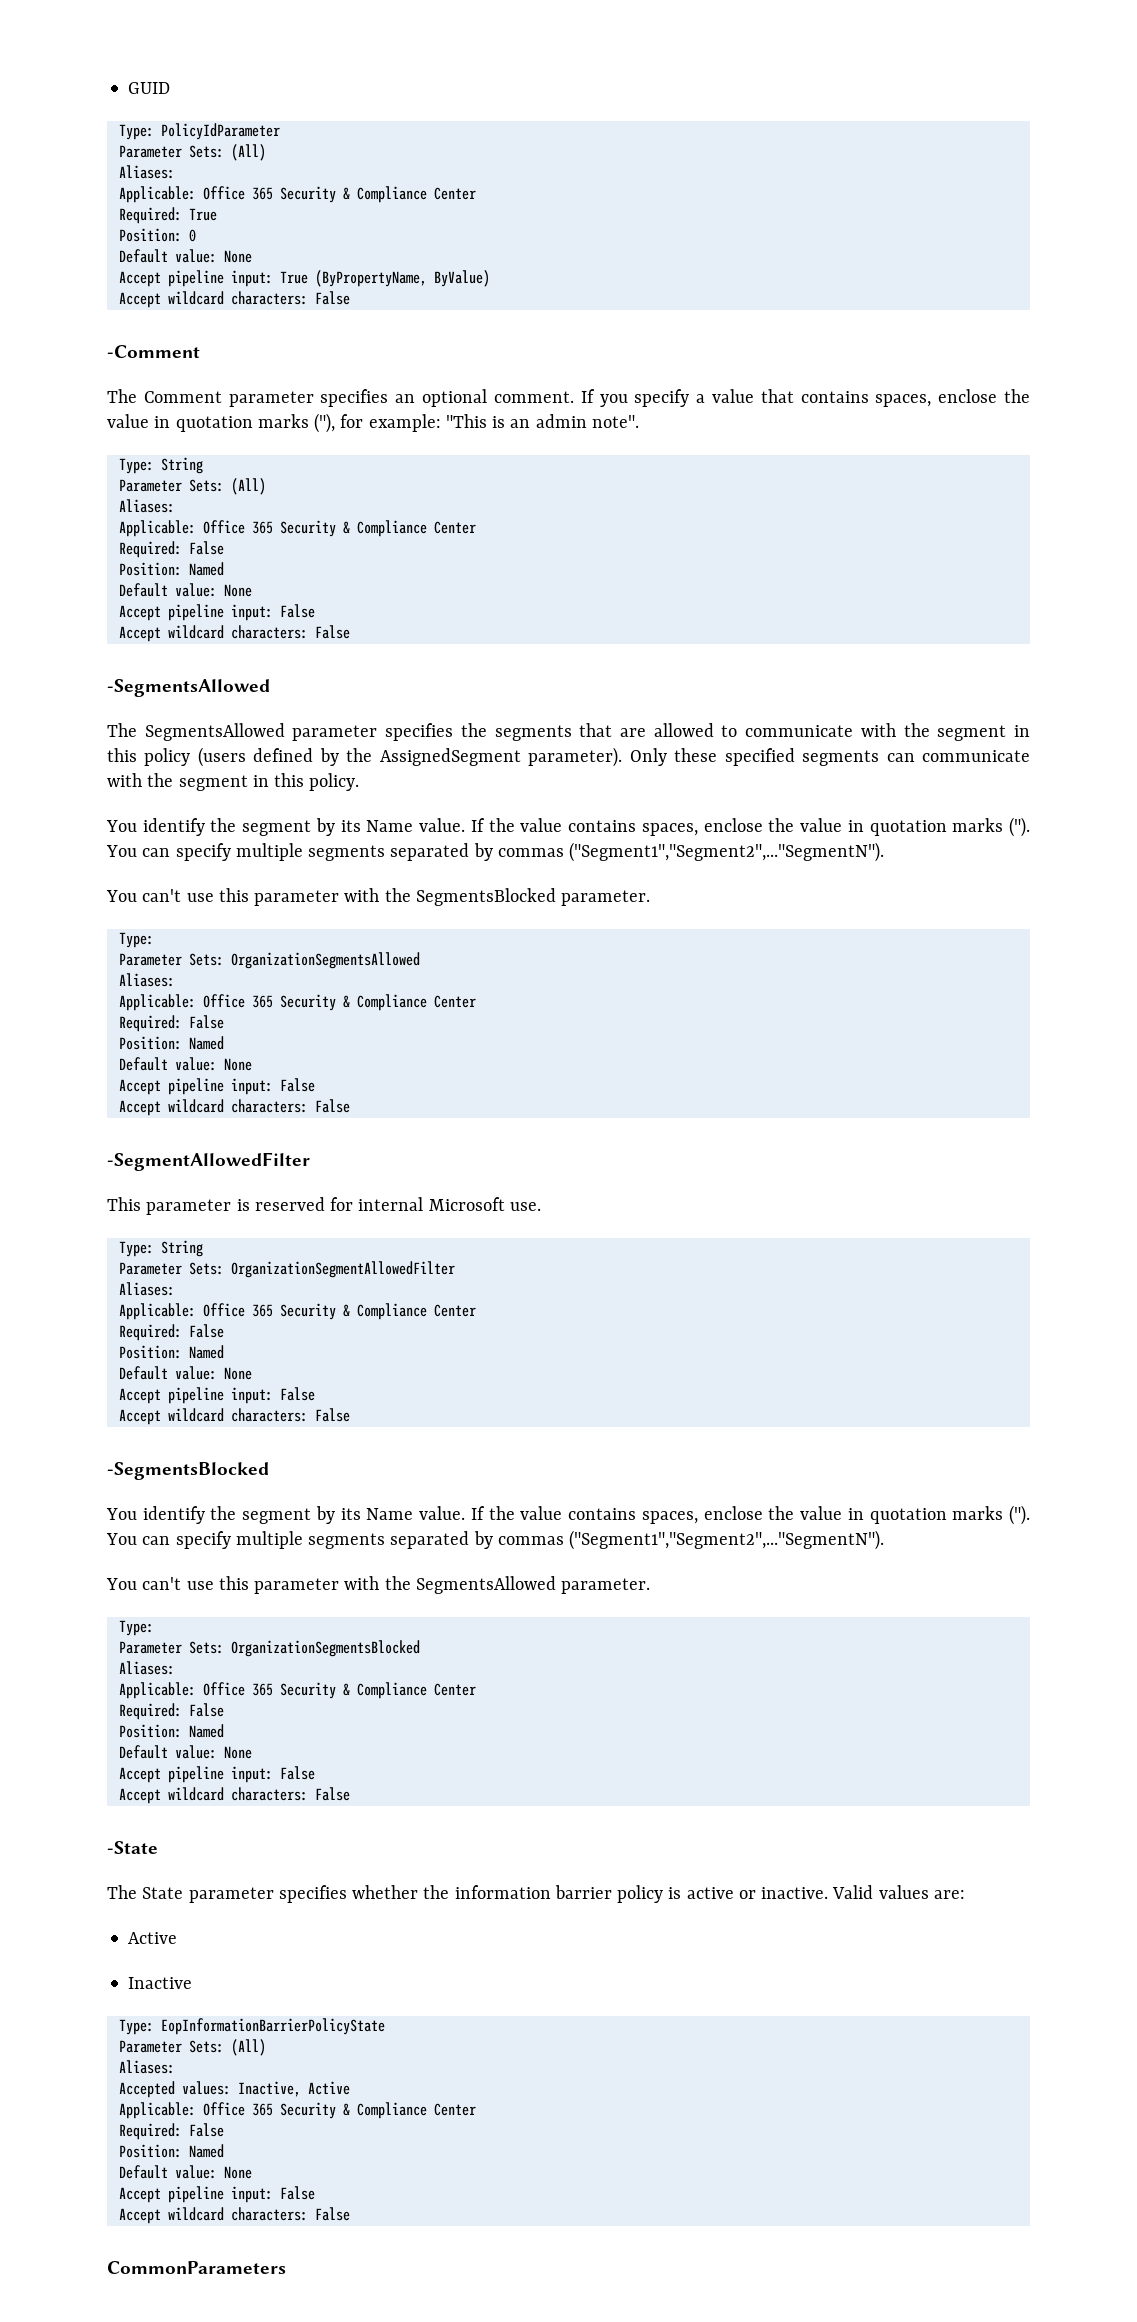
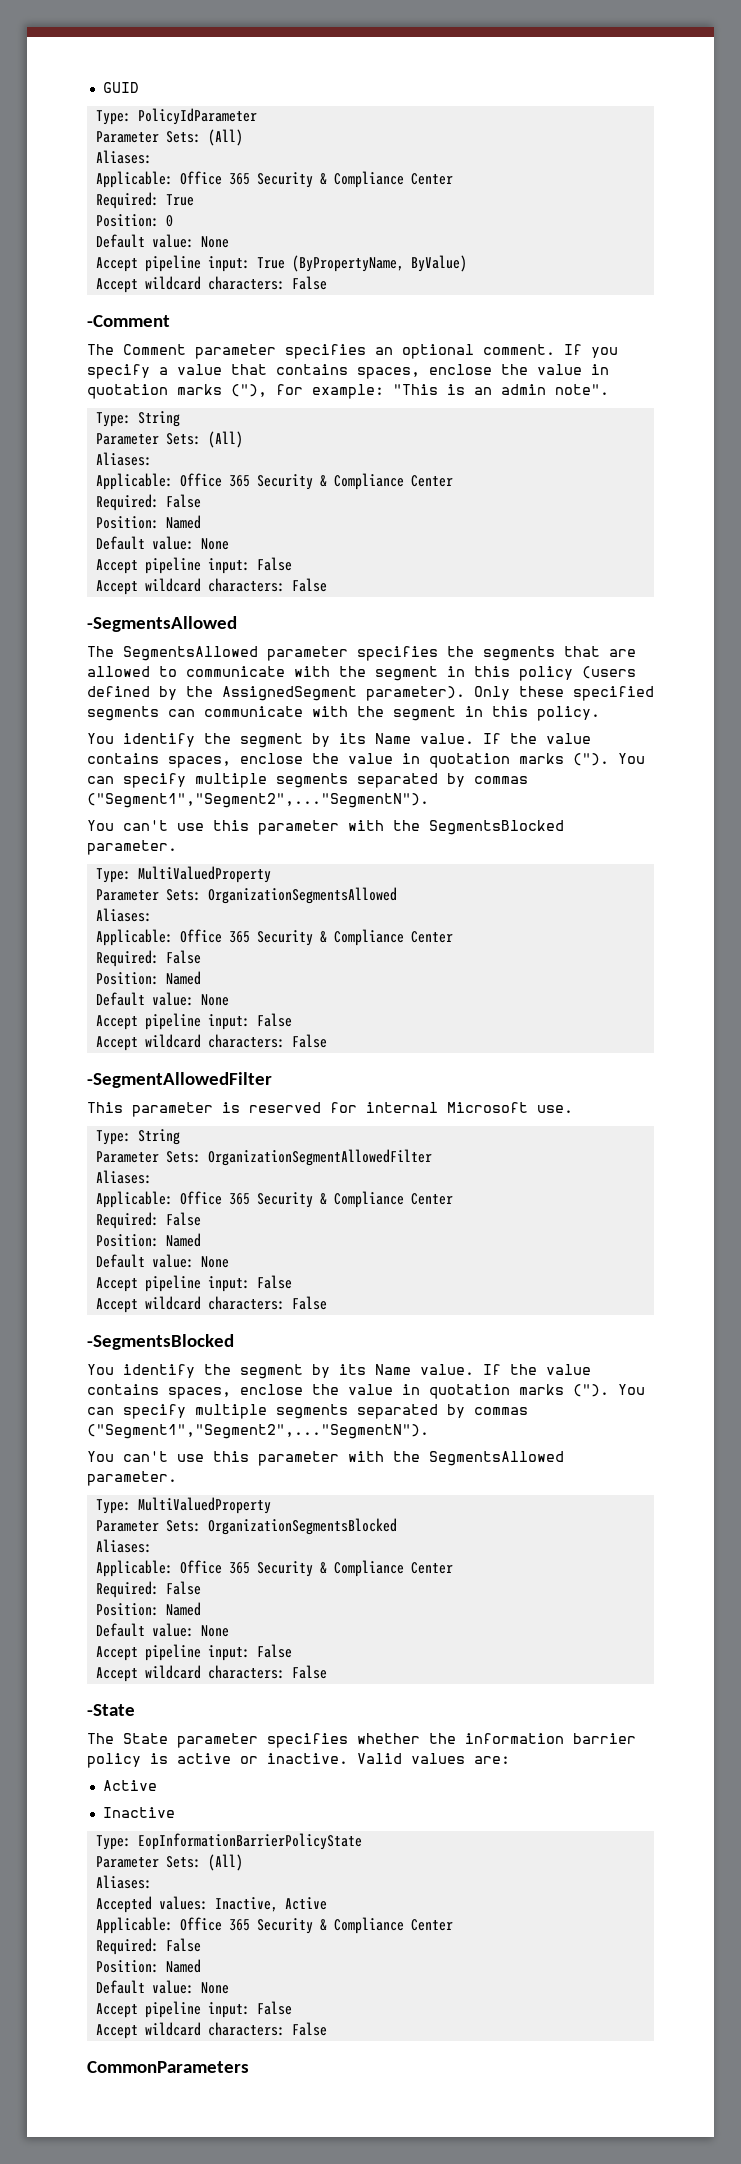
  You can't use this parameter with the SegmentsBlocked parameter.
- Type:
+ Type: MultiValuedProperty
  You can't use this parameter with the SegmentsAllowed parameter.
- Type:
+ Type: MultiValuedProperty

